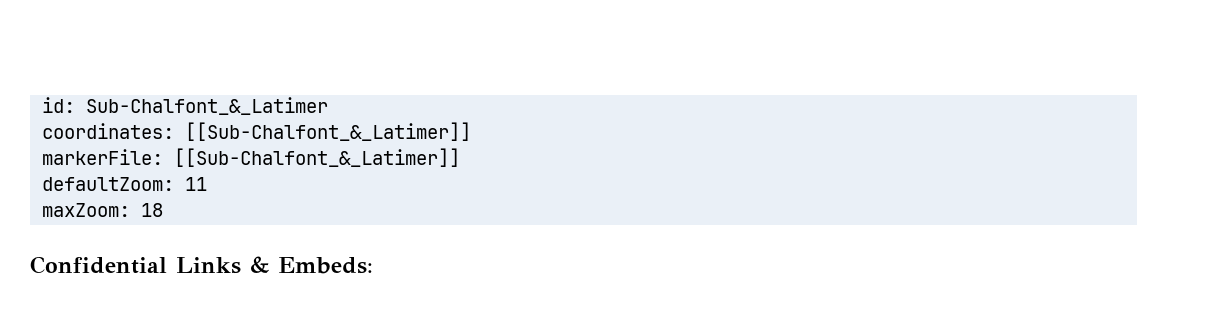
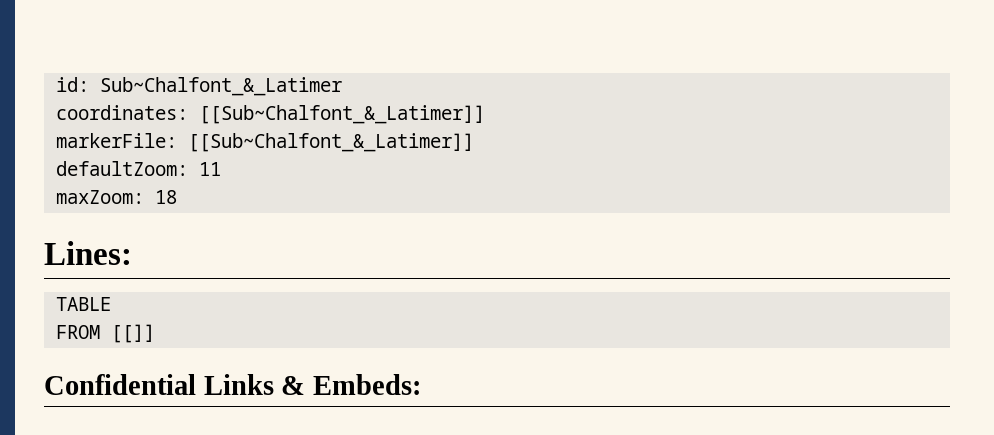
- id: Sub-Chalfont_&_Latimer
+ id: Sub~Chalfont_&_Latimer
- coordinates: [[Sub-Chalfont_&_Latimer]]
+ coordinates: [[Sub~Chalfont_&_Latimer]]
- markerFile: [[Sub-Chalfont_&_Latimer]]
+ markerFile: [[Sub~Chalfont_&_Latimer]]
+ Lines:
+ TABLE
+ FROM [[]]

